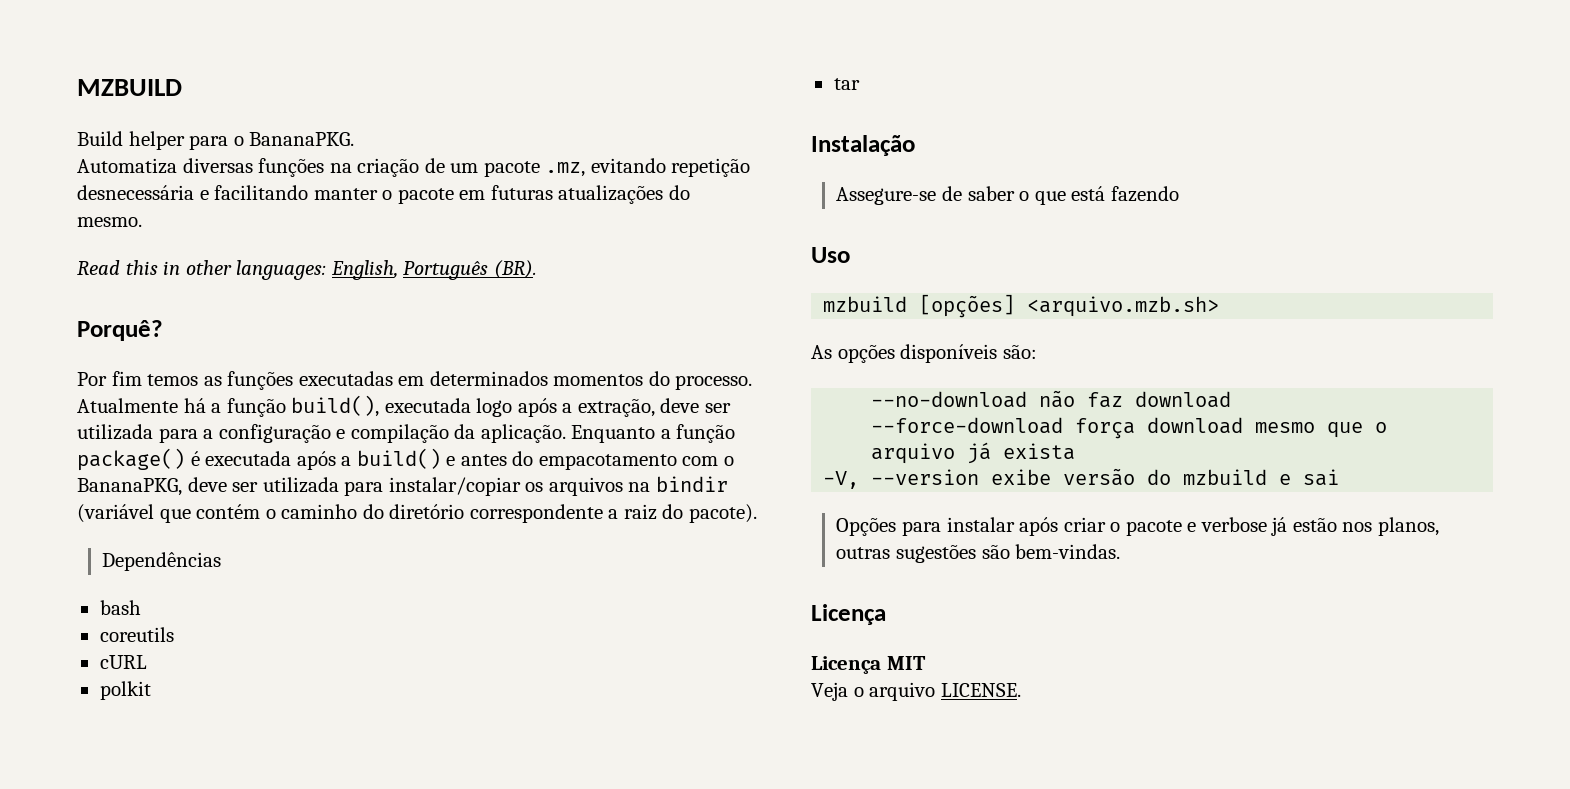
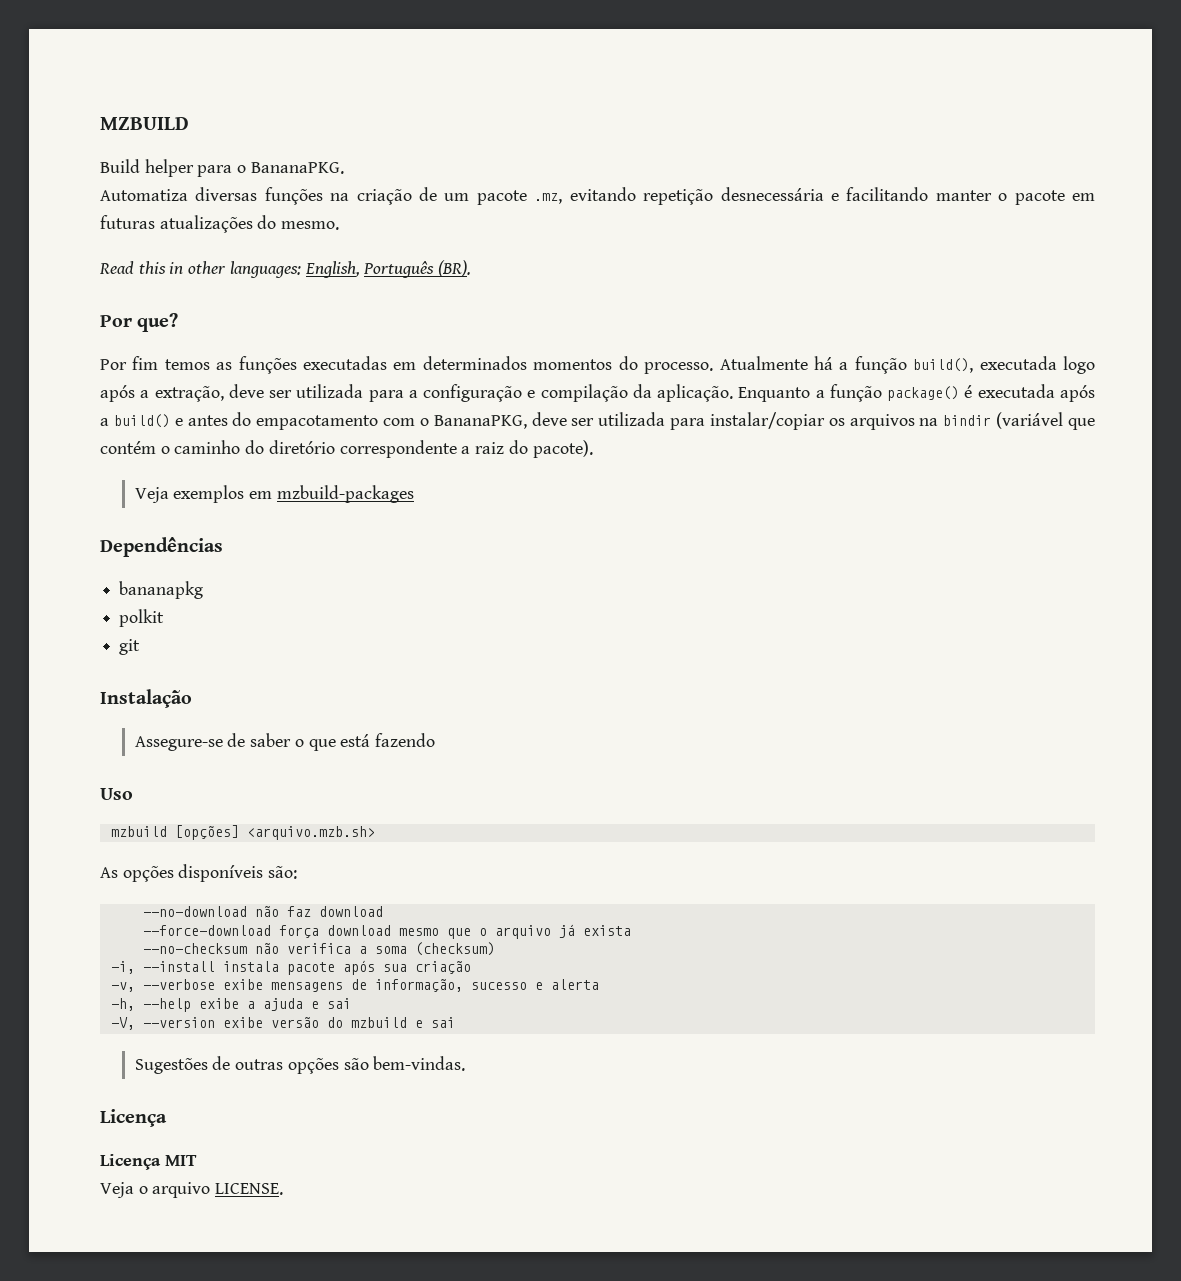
- Porquê?
+ Por que?
+ Veja exemplos em mzbuild-packages
  Dependências
- bash
- coreutils
- cURL
+ bananapkg
- tar
+ git
+ --no-checksum não verifica a soma (checksum)
+ -i, --install instala pacote após sua criação
+ -v, --verbose exibe mensagens de informação, sucesso e alerta
+ -h, --help exibe a ajuda e sai
- Opções para instalar após criar o pacote e verbose já estão nos planos, outras sugestões são bem-vindas.
+ Sugestões de outras opções são bem-vindas.

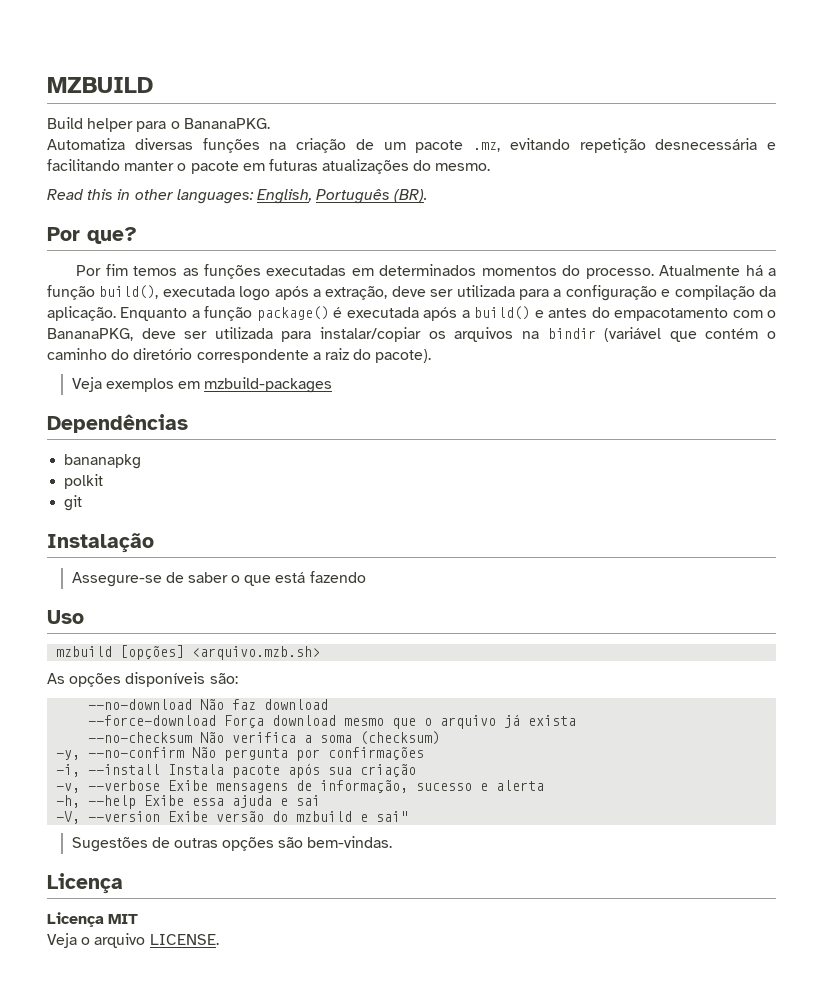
- --no-download não faz download
+ --no-download Não faz download
- --force-download força download mesmo que o arquivo já exista
+ --force-download Força download mesmo que o arquivo já exista
- --no-checksum não verifica a soma (checksum)
+ --no-checksum Não verifica a soma (checksum)
+ -y, --no-confirm Não pergunta por confirmações
- -i, --install instala pacote após sua criação
+ -i, --install Instala pacote após sua criação
- -v, --verbose exibe mensagens de informação, sucesso e alerta
+ -v, --verbose Exibe mensagens de informação, sucesso e alerta
- -h, --help exibe a ajuda e sai
+ -h, --help Exibe essa ajuda e sai
- -V, --version exibe versão do mzbuild e sai
+ -V, --version Exibe versão do mzbuild e sai"

